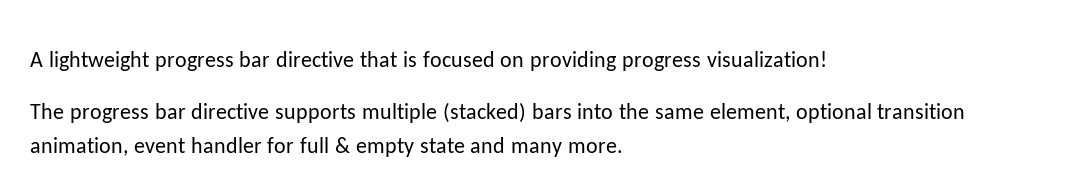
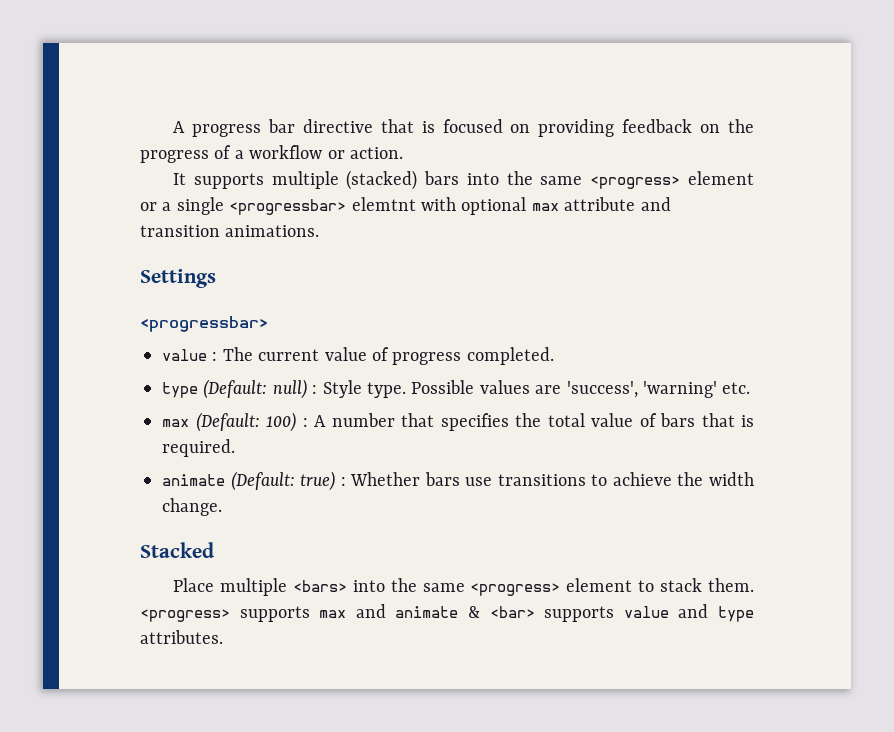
- A lightweight progress bar directive that is focused on providing progress visualization!
- The progress bar directive supports multiple (stacked) bars into the same element, optional transition animation, event handler for full & empty state and many more.
+ A progress bar directive that is focused on providing feedback on the progress of a workflow or action.
+ It supports multiple (stacked) bars into the same <progress> element or a single <progressbar> elemtnt with optional max attribute and transition animations.
+ Settings
+ <progressbar>
+ value : The current value of progress completed.
+ type (Default: null) : Style type. Possible values are 'success', 'warning' etc.
+ max (Default: 100) : A number that specifies the total value of bars that is required.
+ animate (Default: true) : Whether bars use transitions to achieve the width change.
+ Stacked
+ Place multiple <bars> into the same <progress> element to stack them. <progress> supports max and animate & <bar> supports value and type attributes.

